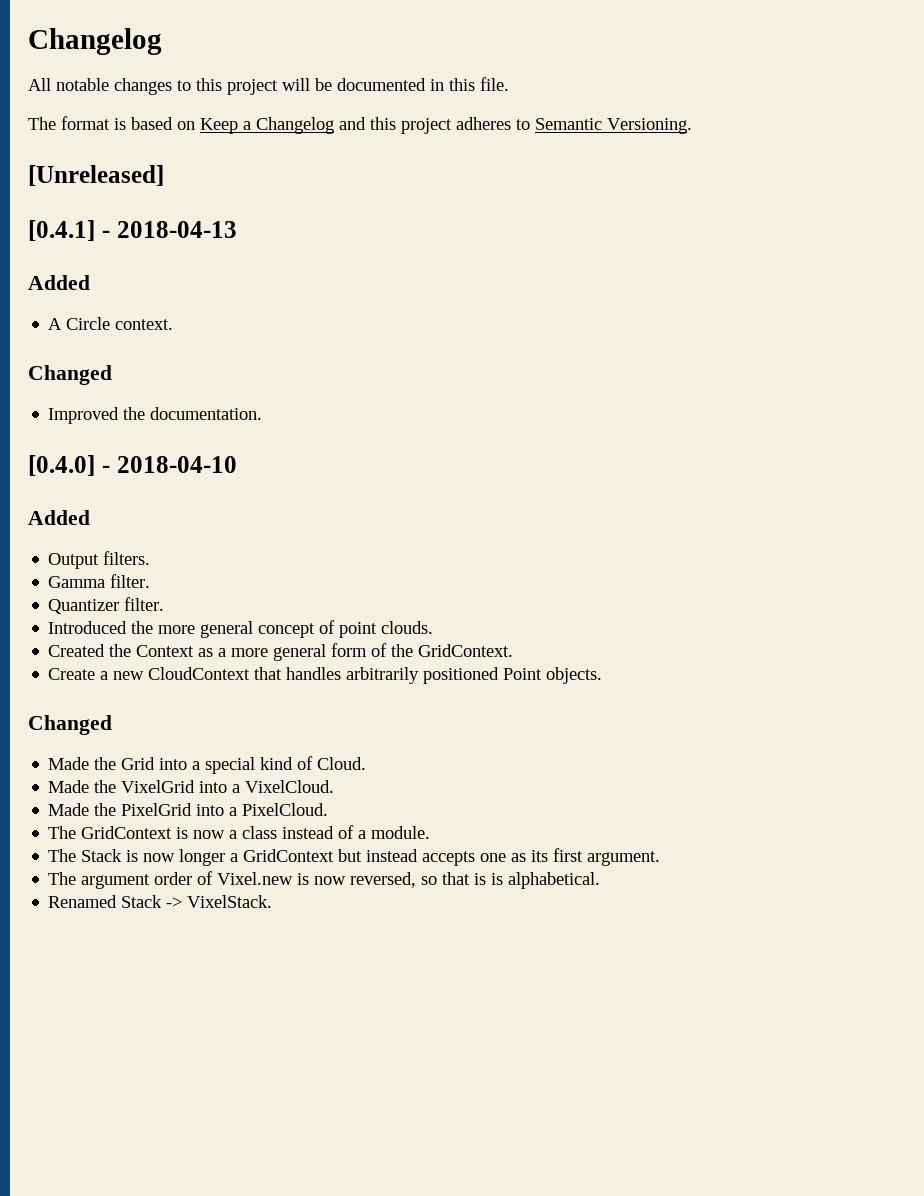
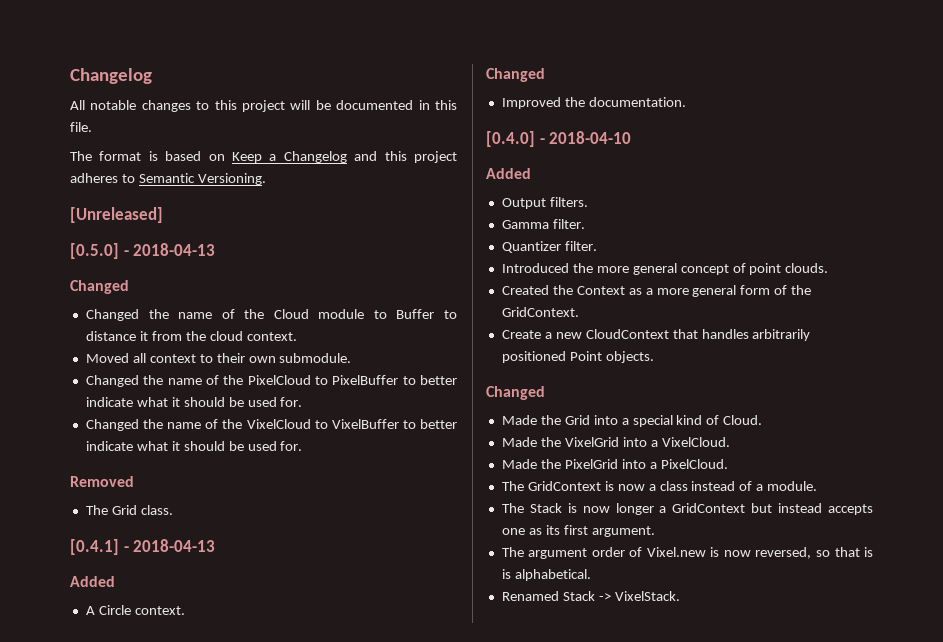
+ [0.5.0] - 2018-04-13
+ Changed
+ Changed the name of the Cloud module to Buffer to distance it from the cloud context.
+ Moved all context to their own submodule.
+ Changed the name of the PixelCloud to PixelBuffer to better indicate what it should be used for.
+ Changed the name of the VixelCloud to VixelBuffer to better indicate what it should be used for.
+ Removed
+ The Grid class.

